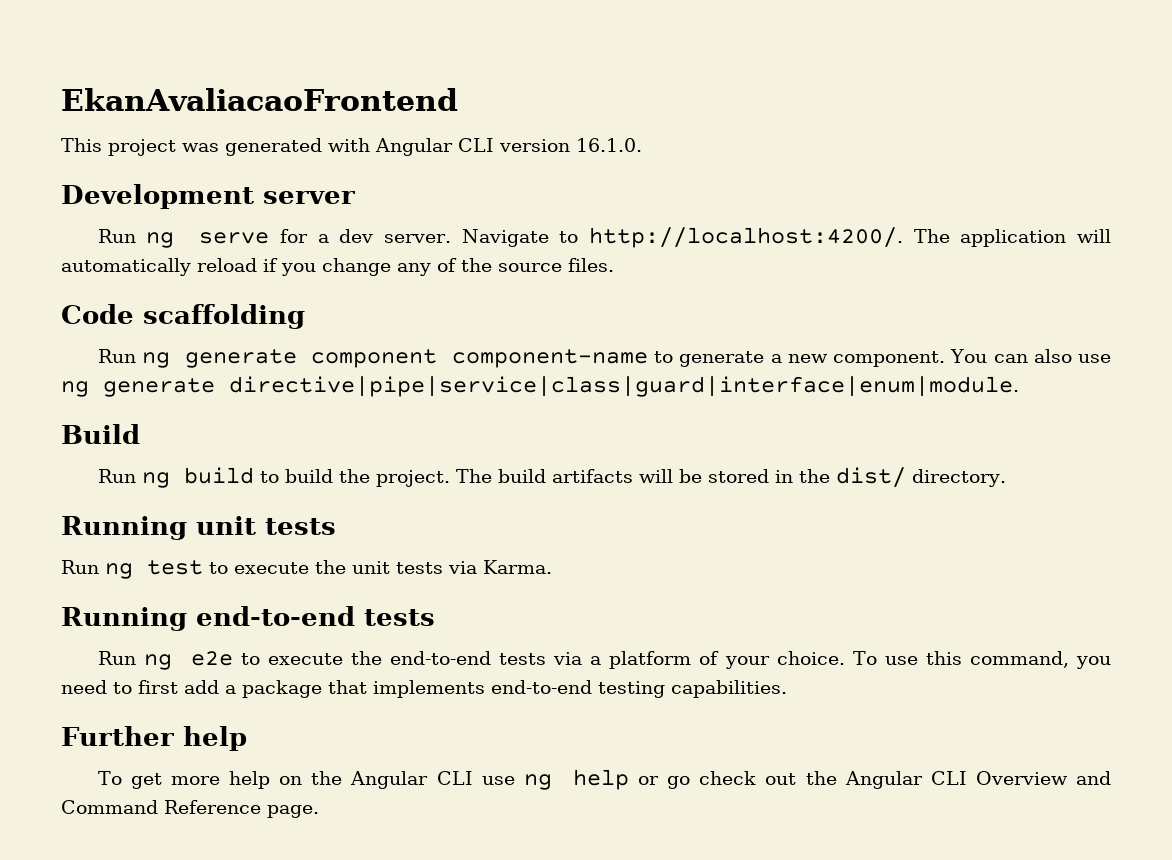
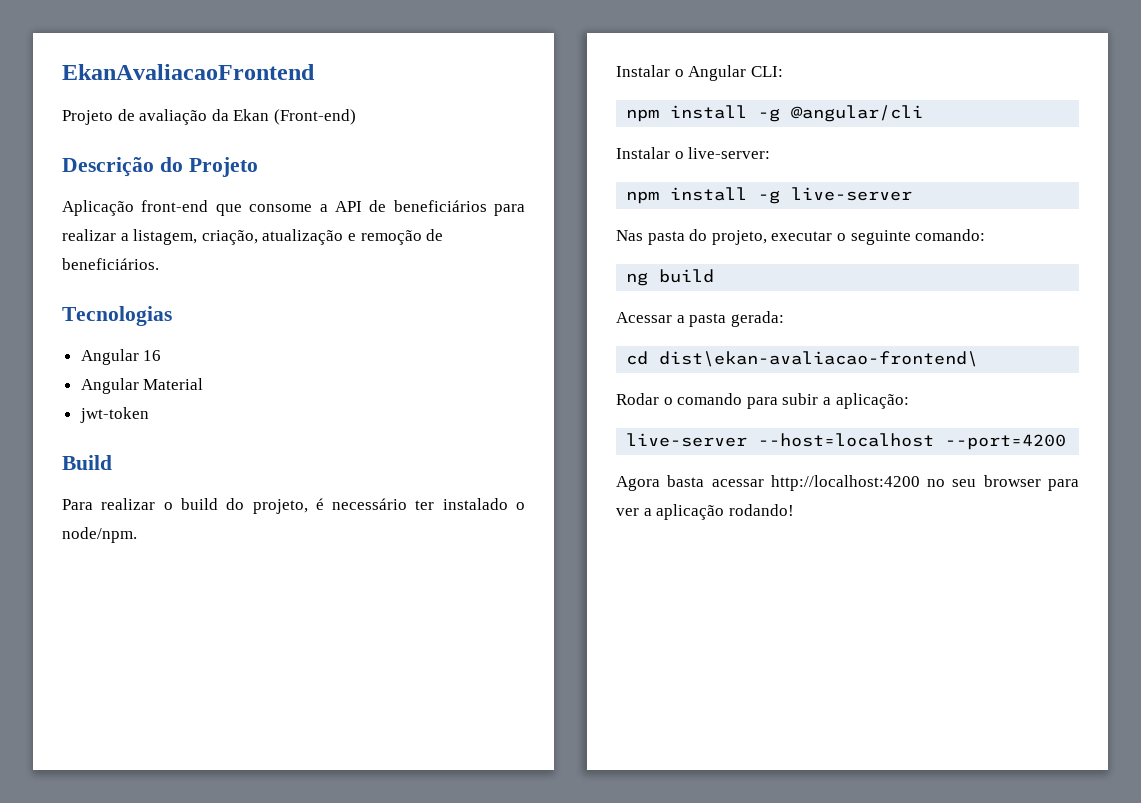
- This project was generated with Angular CLI version 16.1.0.
- Development server
- Run ng serve for a dev server. Navigate to http://localhost:4200/. The application will automatically reload if you change any of the source files.
- Code scaffolding
- Run ng generate component component-name to generate a new component. You can also use ng generate directive|pipe|service|class|guard|interface|enum|module.
+ Projeto de avaliação da Ekan (Front-end)
+ Descrição do Projeto
+ Aplicação front-end que consome a API de beneficiários para realizar a listagem, criação, atualização e remoção de beneficiários.
+ Tecnologias
+ Angular 16
+ Angular Material
+ jwt-token
  Build
- Run ng build to build the project. The build artifacts will be stored in the dist/ directory.
- Running unit tests
- Run ng test to execute the unit tests via Karma.
- Running end-to-end tests
- Run ng e2e to execute the end-to-end tests via a platform of your choice. To use this command, you need to first add a package that implements end-to-end testing capabilities.
- Further help
- To get more help on the Angular CLI use ng help or go check out the Angular CLI Overview and Command Reference page.
+ Para realizar o build do projeto, é necessário ter instalado o node/npm.
+ Instalar o Angular CLI:
+ npm install -g @angular/cli
+ Instalar o live-server:
+ npm install -g live-server
+ Nas pasta do projeto, executar o seguinte comando:
+ ng build
+ Acessar a pasta gerada:
+ cd dist\ekan-avaliacao-frontend\
+ Rodar o comando para subir a aplicação:
+ live-server --host=localhost --port=4200
+ Agora basta acessar http://localhost:4200 no seu browser para ver a aplicação rodando!

